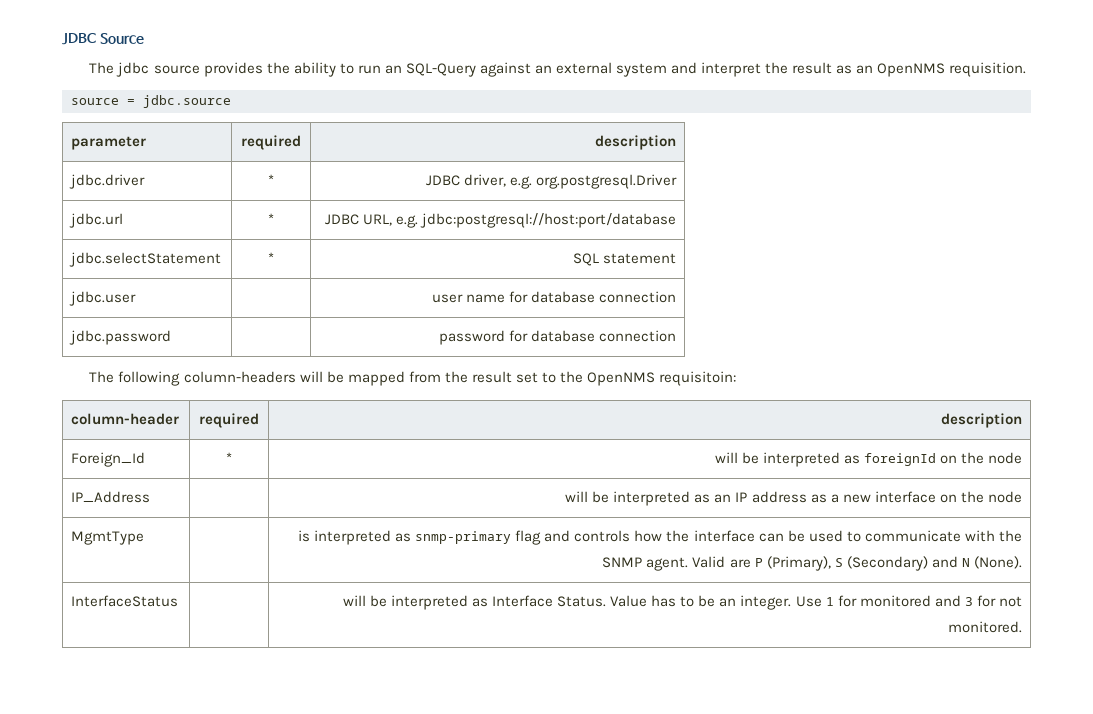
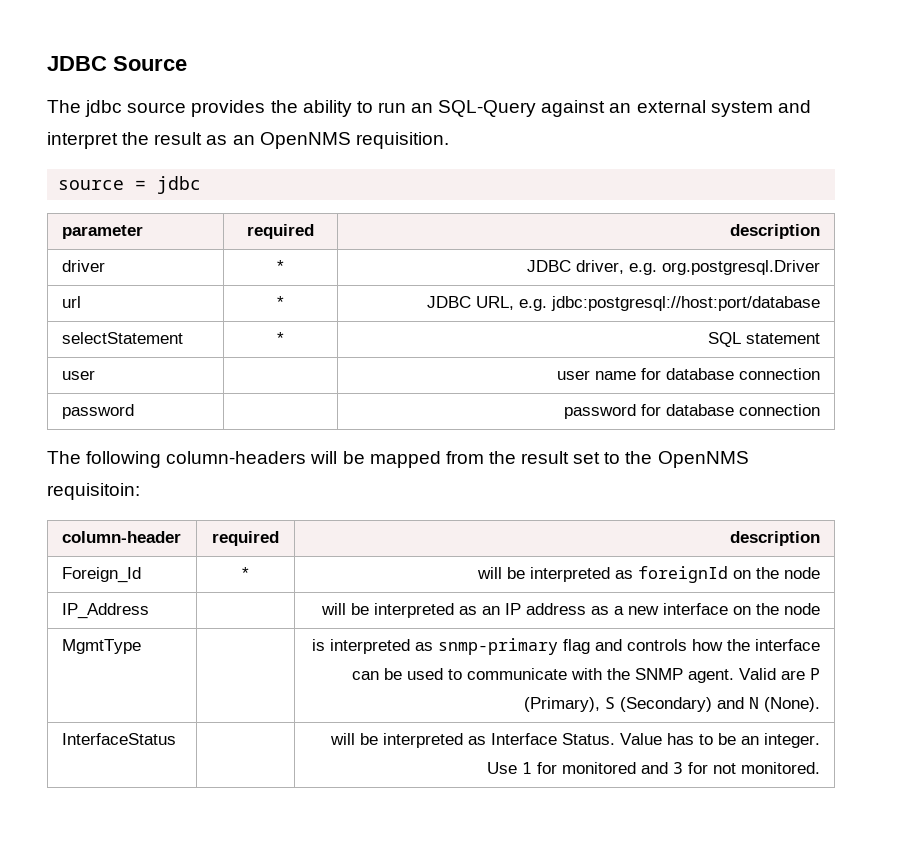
- source = jdbc.source
+ source = jdbc
- jdbc.driver | * | JDBC driver, e.g. org.postgresql.Driver
+ driver | * | JDBC driver, e.g. org.postgresql.Driver
- jdbc.url | * | JDBC URL, e.g. jdbc:postgresql://host:port/database
+ url | * | JDBC URL, e.g. jdbc:postgresql://host:port/database
- jdbc.selectStatement | * | SQL statement
+ selectStatement | * | SQL statement
- jdbc.user | | user name for database connection
+ user | | user name for database connection
- jdbc.password | | password for database connection
+ password | | password for database connection

